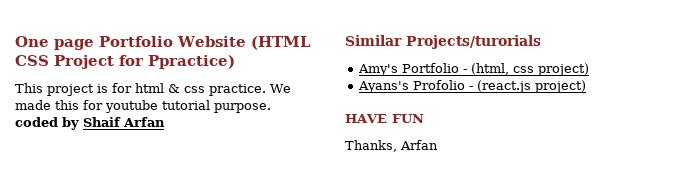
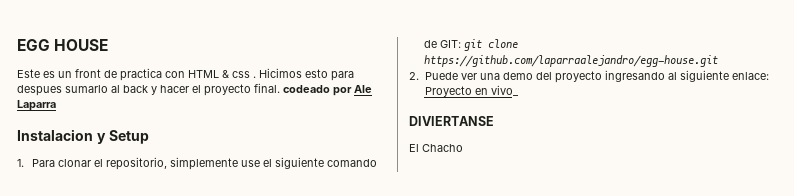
- One page Portfolio Website (HTML CSS Project for Ppractice)
- This project is for html & css practice. We made this for youtube tutorial purpose. coded by Shaif Arfan
- Similar Projects/turorials
- Amy's Portfolio - (html, css project)
- Ayans's Profolio - (react.js project)
- HAVE FUN
- Thanks, Arfan
+ EGG HOUSE
+ Este es un front de practica con HTML & css . Hicimos esto para despues sumarlo al back y hacer el proyecto final. codeado por Ale Laparra
+ Instalacion y Setup
+ 1. Para clonar el repositorio, simplemente use el siguiente comando de GIT: git clone https://github.com/laparraalejandro/egg-house.git
+ 2. Puede ver una demo del proyecto ingresando al siguiente enlace: Proyecto en vivo_
+ DIVIERTANSE
+ El Chacho

